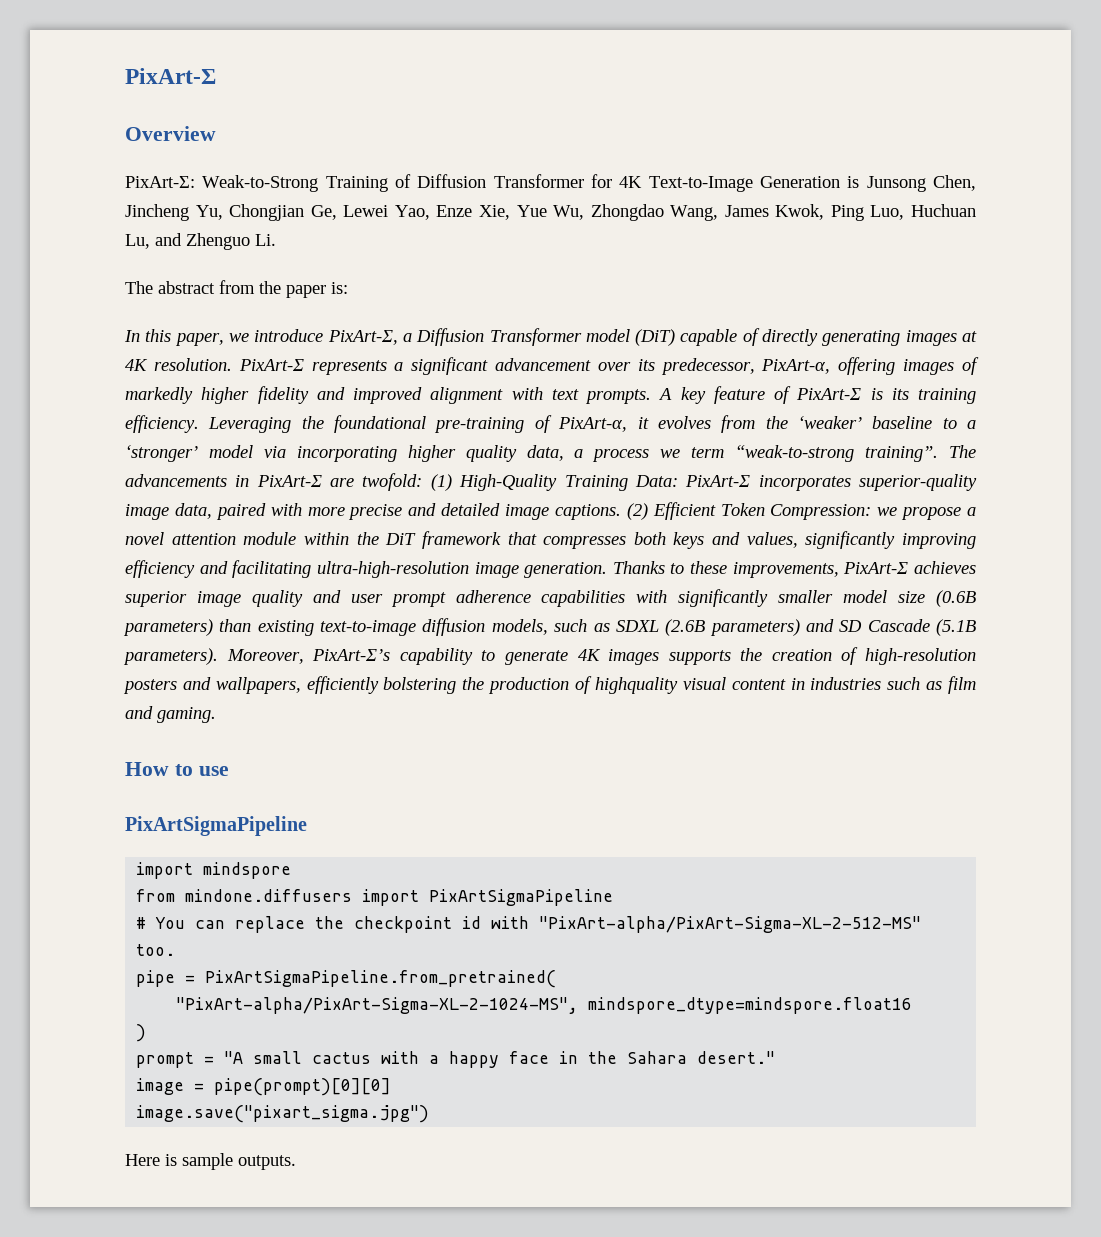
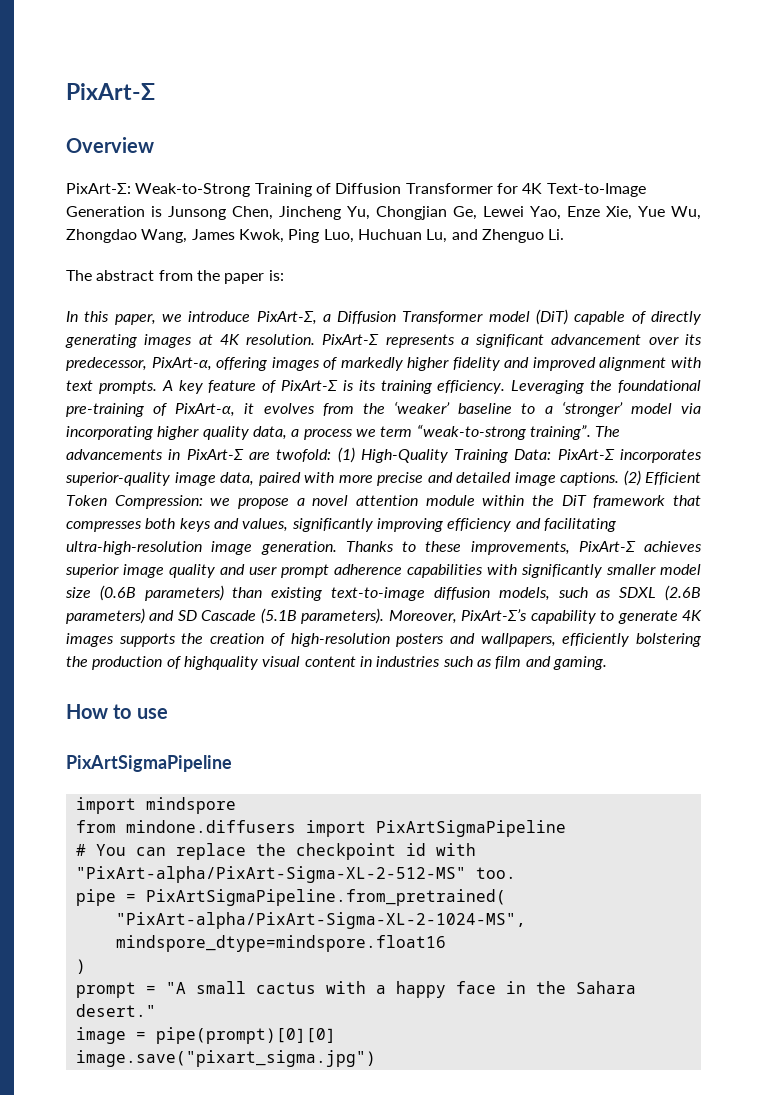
- Here is sample outputs.

